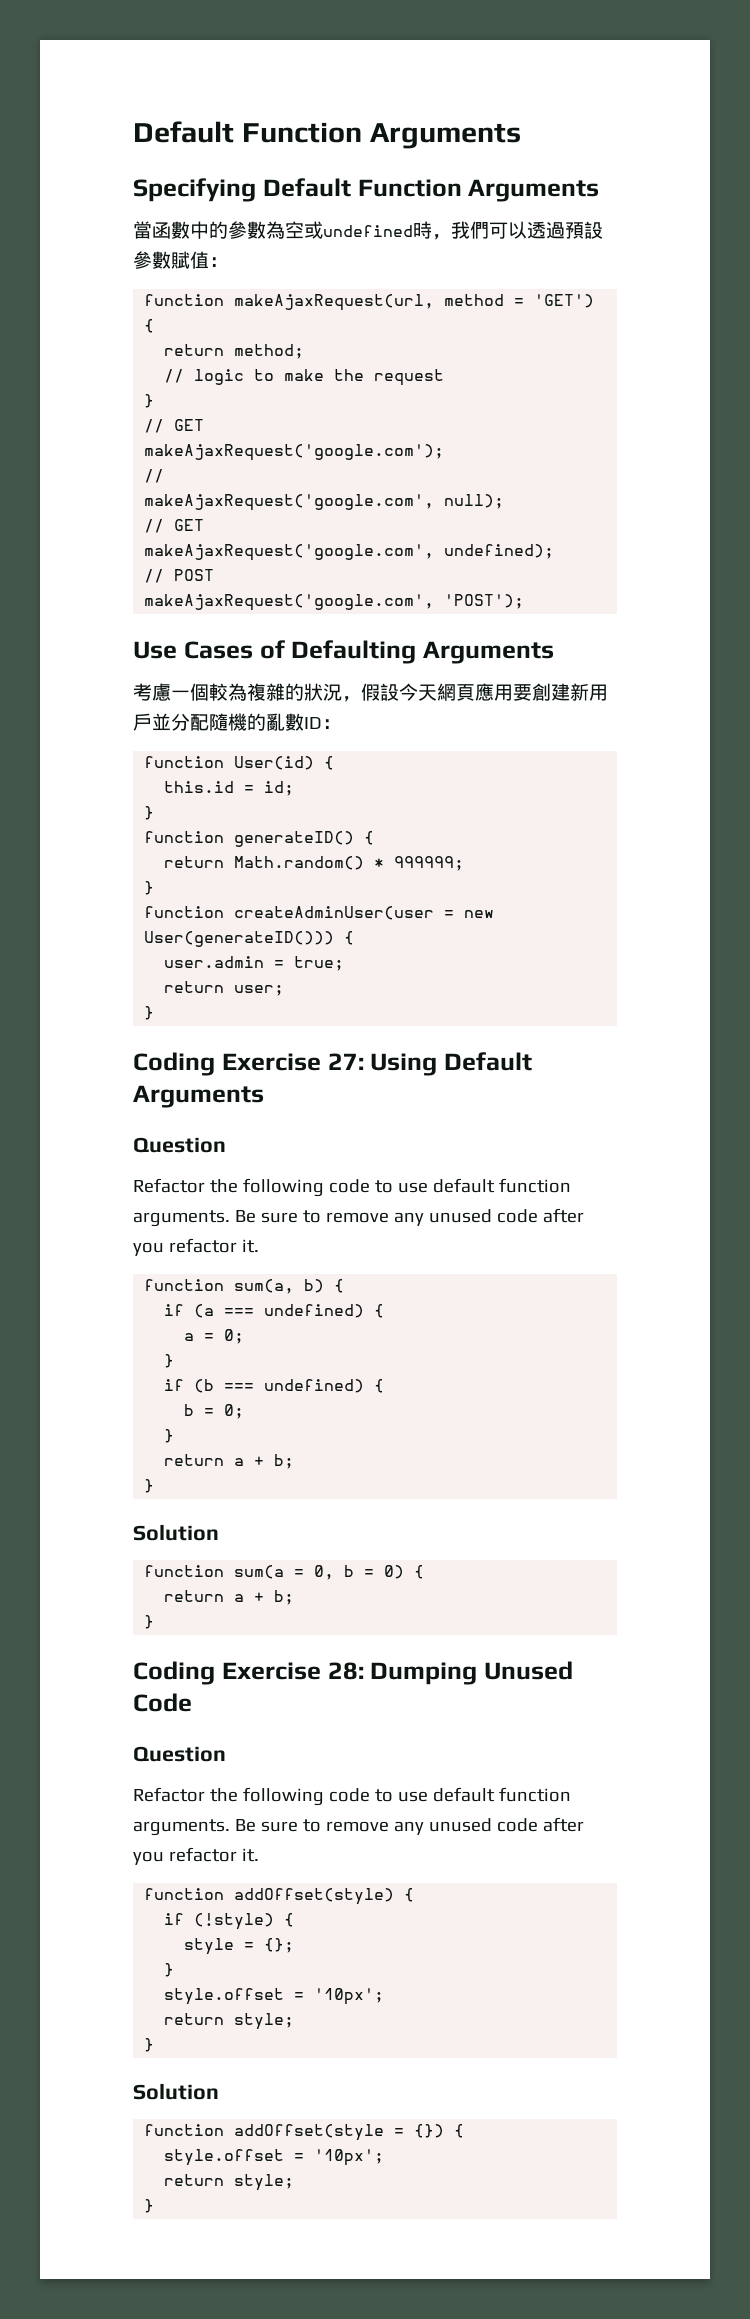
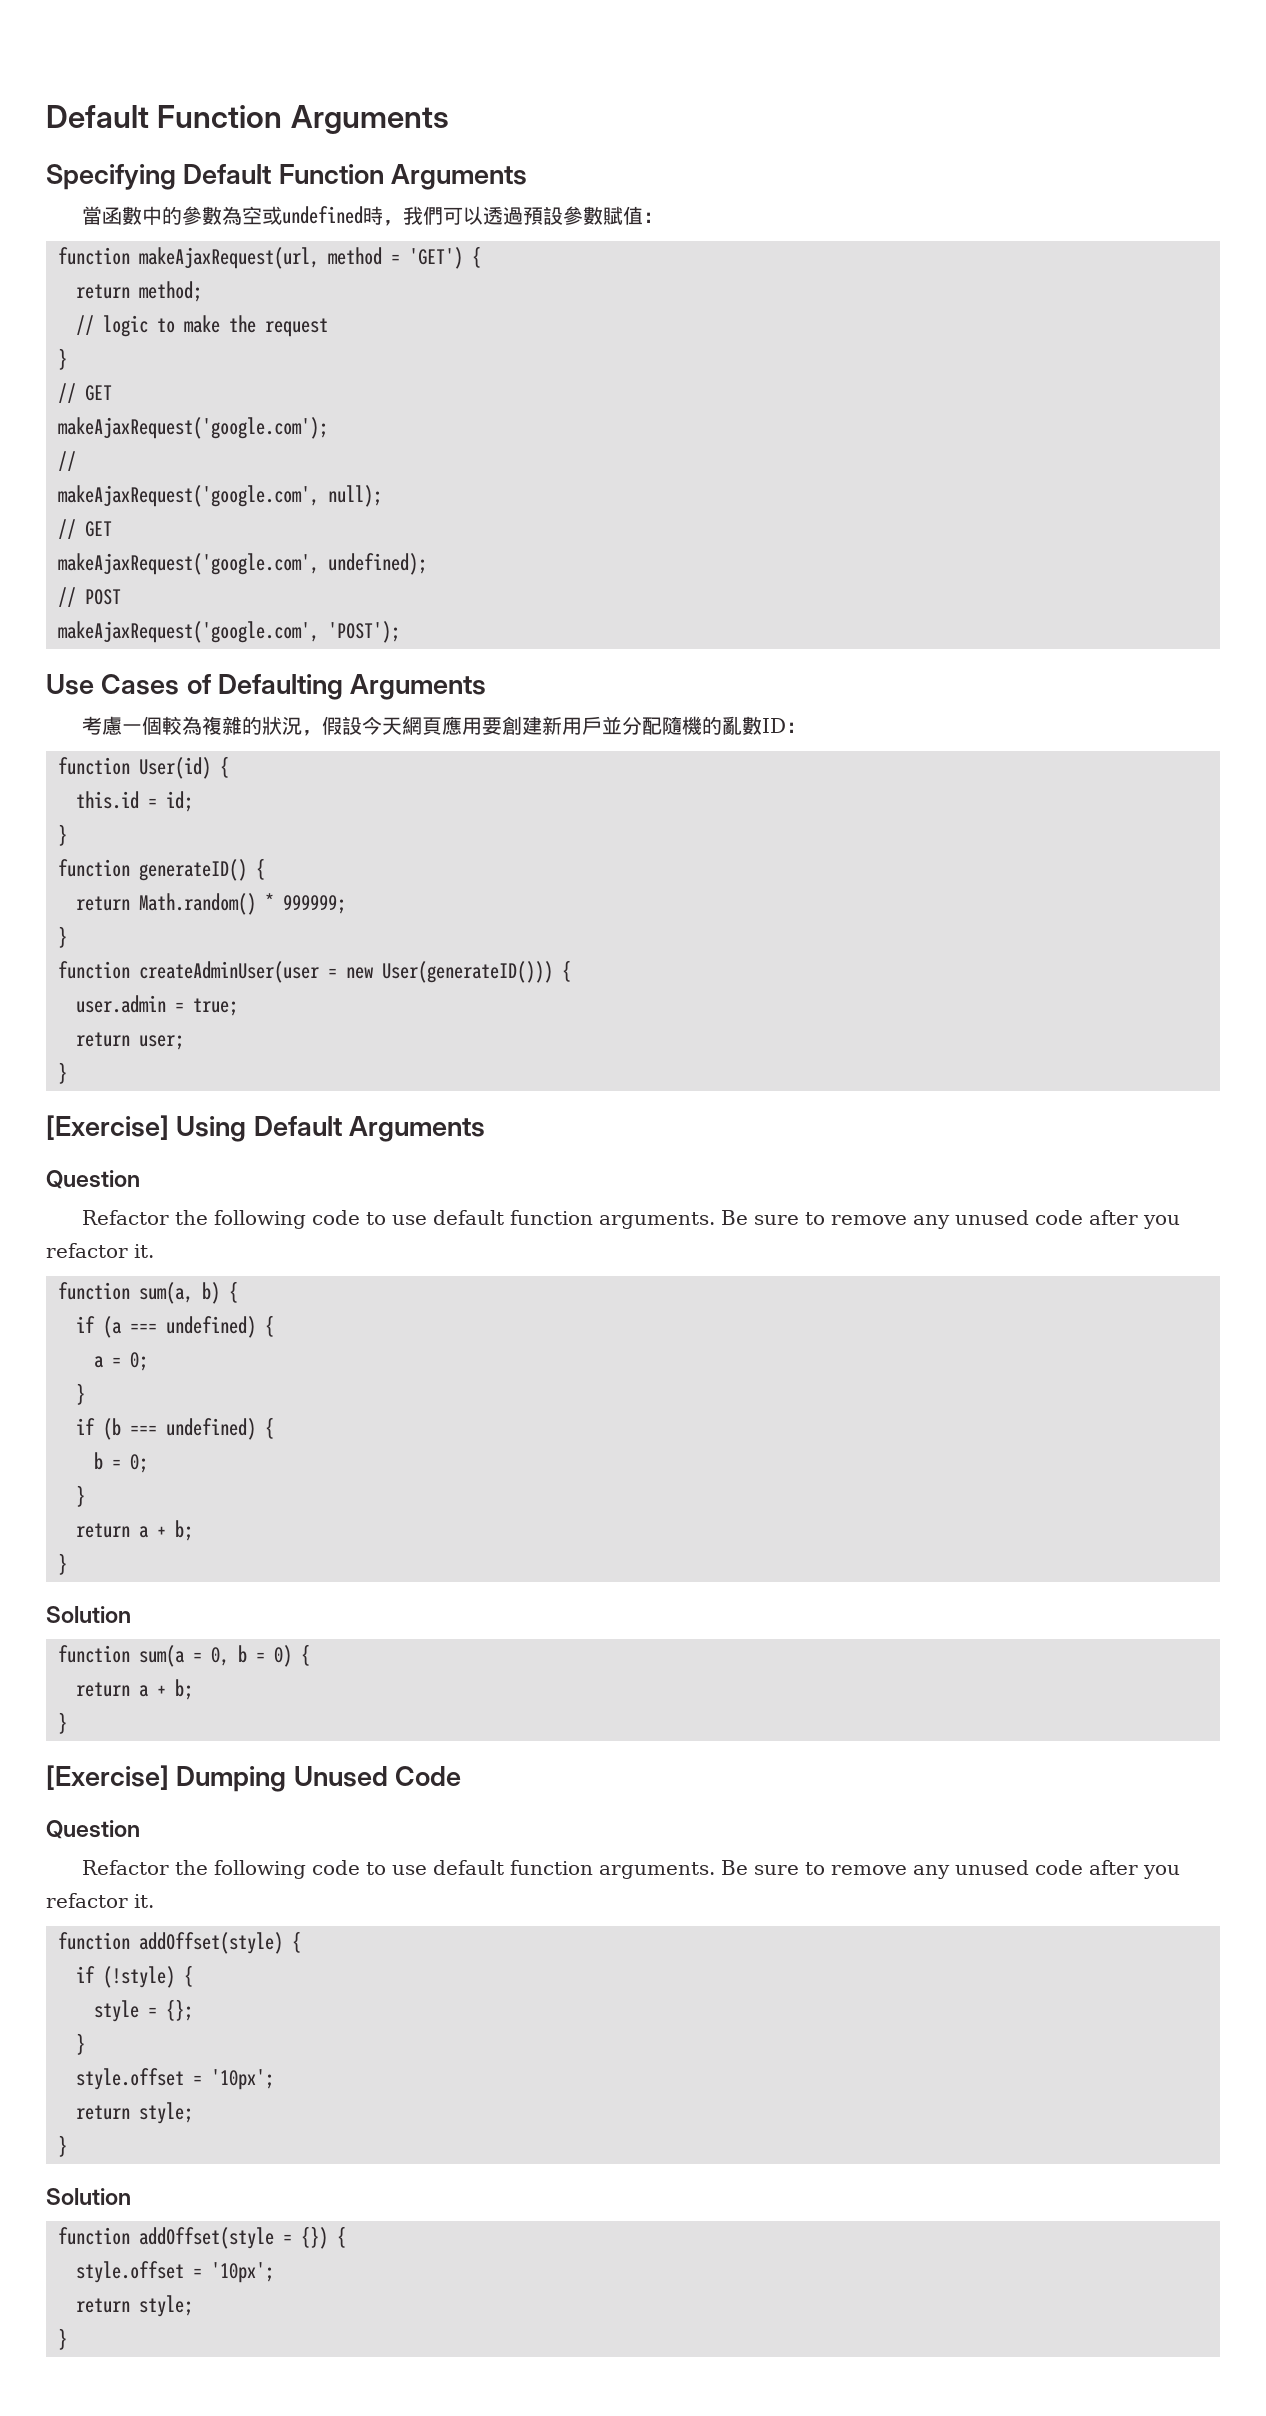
- Coding Exercise 27: Using Default Arguments
+ [Exercise] Using Default Arguments
- Coding Exercise 28: Dumping Unused Code
+ [Exercise] Dumping Unused Code

